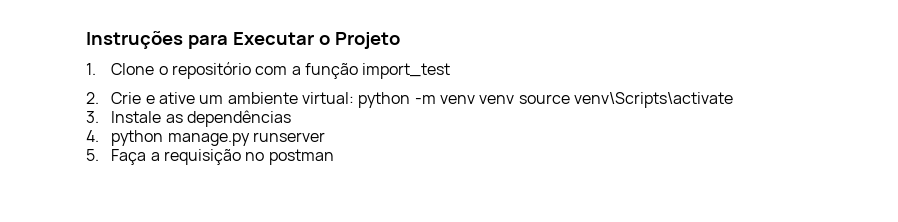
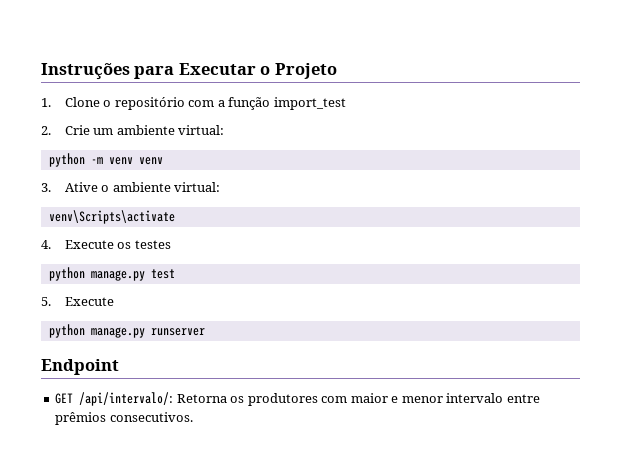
- 2. Crie e ative um ambiente virtual: python -m venv venv source venv\Scripts\activate
- 3. Instale as dependências
- 4. python manage.py runserver
- 5. Faça a requisição no postman
+ 2. Crie um ambiente virtual:
+ python -m venv venv
+ 3. Ative o ambiente virtual:
+ venv\Scripts\activate
+ 4. Execute os testes
+ python manage.py test
+ 5. Execute
+ python manage.py runserver
+ Endpoint
+ GET /api/intervalo/: Retorna os produtores com maior e menor intervalo entre prêmios consecutivos.

